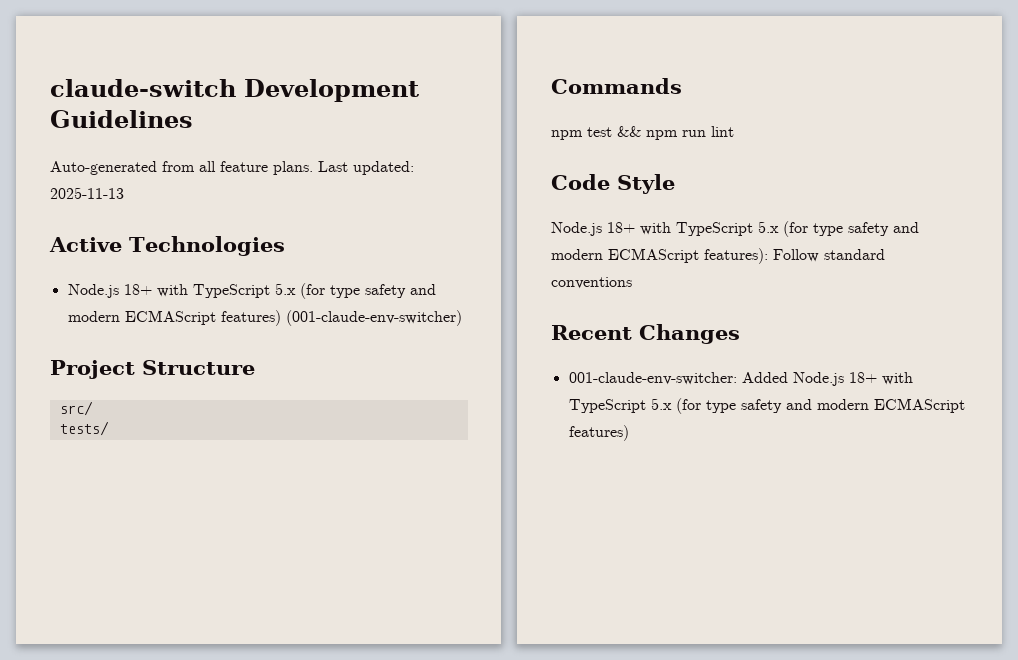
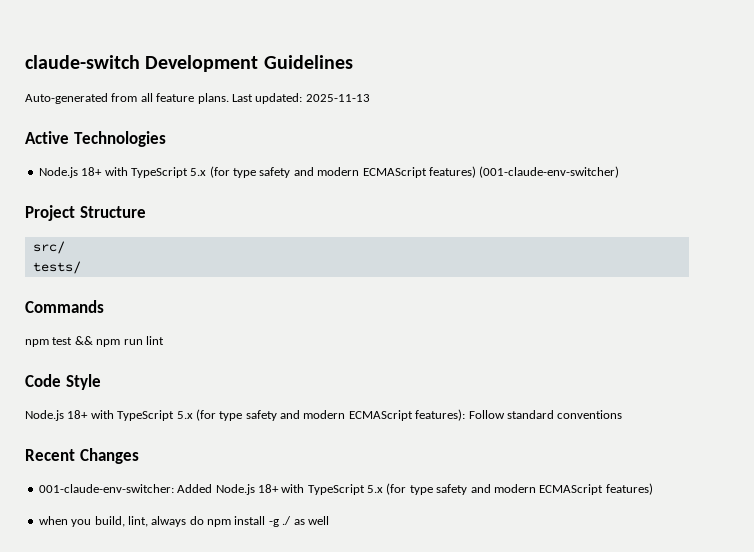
+ when you build, lint, always do npm install -g ./ as well

